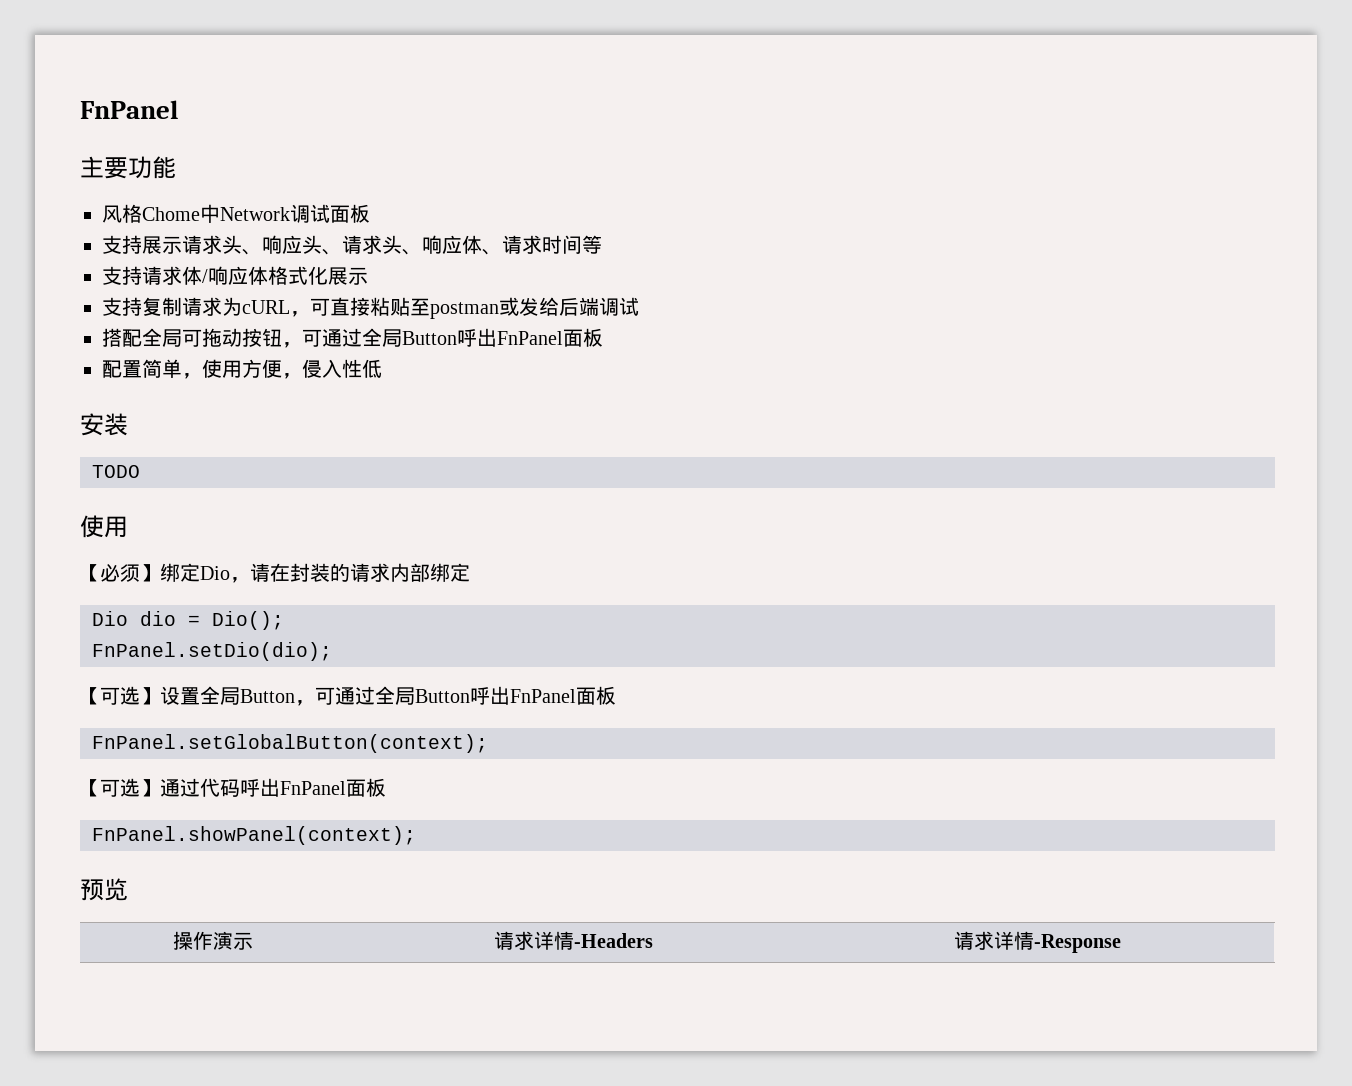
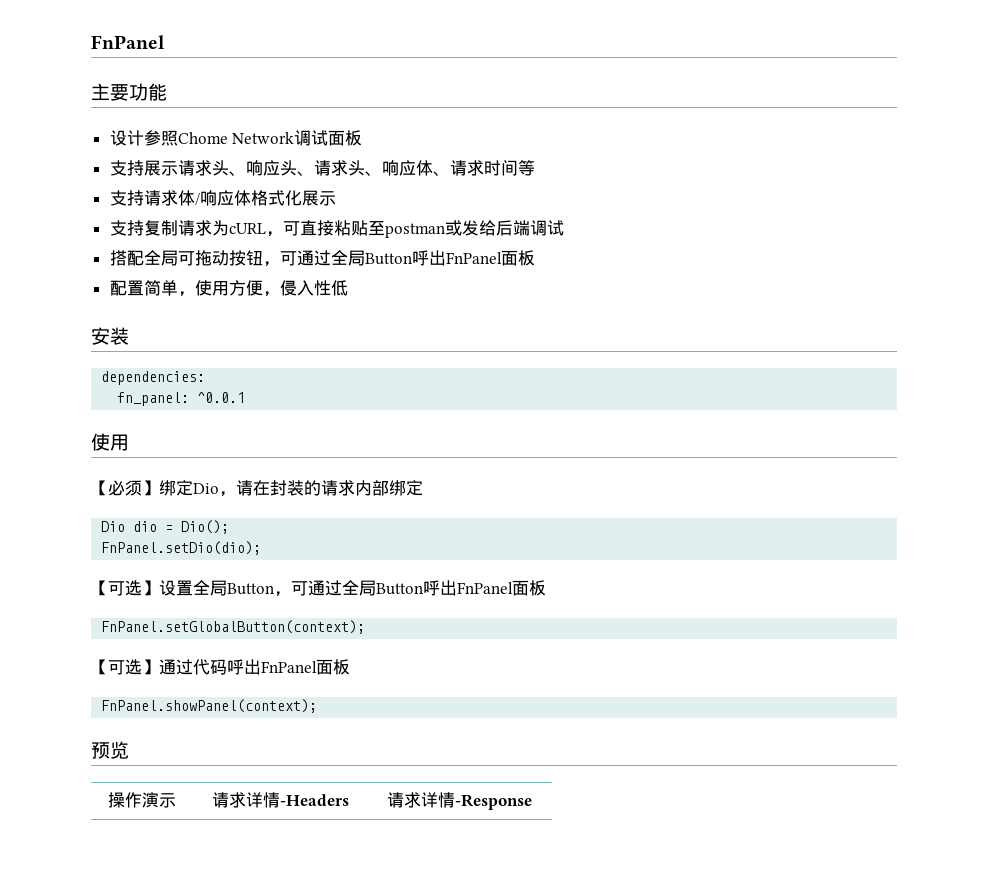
- 风格Chome中Network调试面板
+ 设计参照Chome Network调试面板
- TODO
+ dependencies:
+ fn_panel: ^0.0.1

